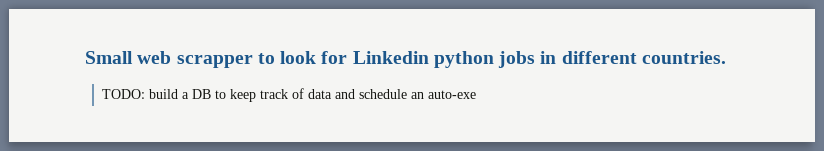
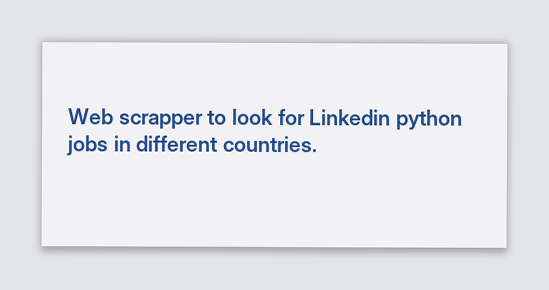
- Small web scrapper to look for Linkedin python jobs in different countries.
+ Web scrapper to look for Linkedin python jobs in different countries.
- TODO: build a DB to keep track of data and schedule an auto-exe

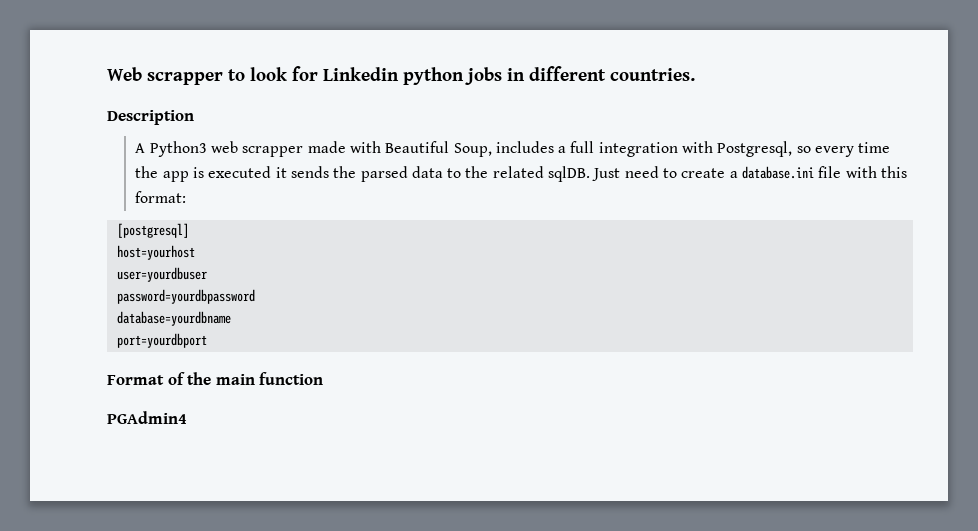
+ Description
+ A Python3 web scrapper made with Beautiful Soup, includes a full integration with Postgresql, so every time the app is executed it sends the parsed data to the related sqlDB. Just need to create a database.ini file with this format:
+ [postgresql]
+ host=yourhost
+ user=yourdbuser
+ password=yourdbpassword
+ database=yourdbname
+ port=yourdbport
+ Format of the main function
+ PGAdmin4

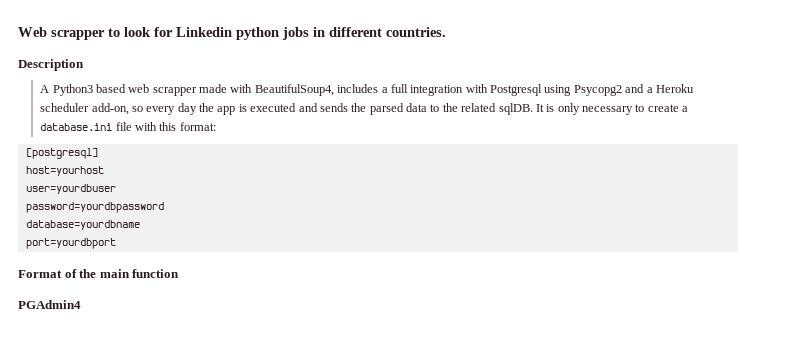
- A Python3 web scrapper made with Beautiful Soup, includes a full integration with Postgresql, so every time the app is executed it sends the parsed data to the related sqlDB.
+ A Python3 based web scrapper made with BeautifulSoup4, includes a full integration with Postgresql using Psycopg2 and a Heroku scheduler add-on, so every day the app is executed and sends the parsed data to the related sqlDB.
- Just need to create a database.ini file with this format:
+ It is only necessary to create a database.ini file with this format:

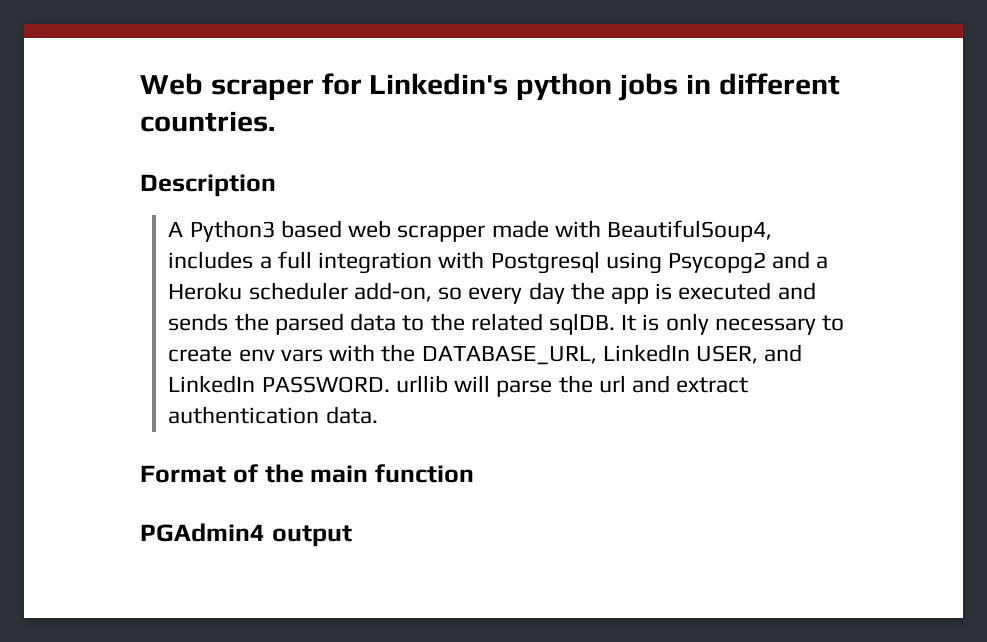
- Web scrapper to look for Linkedin python jobs in different countries.
+ Web scraper for Linkedin's python jobs in different countries.
- It is only necessary to create a database.ini file with this format:
- [postgresql]
- host=yourhost
- user=yourdbuser
- password=yourdbpassword
- database=yourdbname
- port=yourdbport
+ It is only necessary to create env vars with the DATABASE_URL, LinkedIn USER, and LinkedIn PASSWORD. urllib will parse the url and extract authentication data.
- PGAdmin4
+ PGAdmin4 output

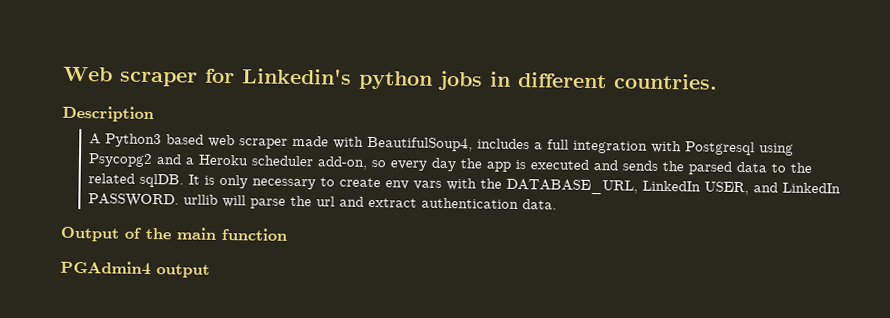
- A Python3 based web scrapper made with BeautifulSoup4, includes a full integration with Postgresql using Psycopg2 and a Heroku scheduler add-on, so every day the app is executed and sends the parsed data to the related sqlDB.
+ A Python3 based web scraper made with BeautifulSoup4, includes a full integration with Postgresql using Psycopg2 and a Heroku scheduler add-on, so every day the app is executed and sends the parsed data to the related sqlDB.
- Format of the main function
+ Output of the main function

